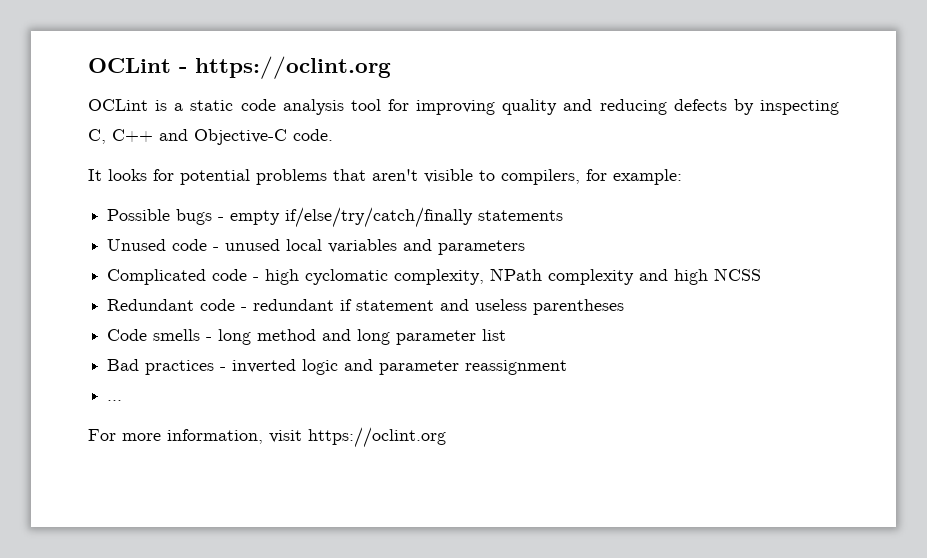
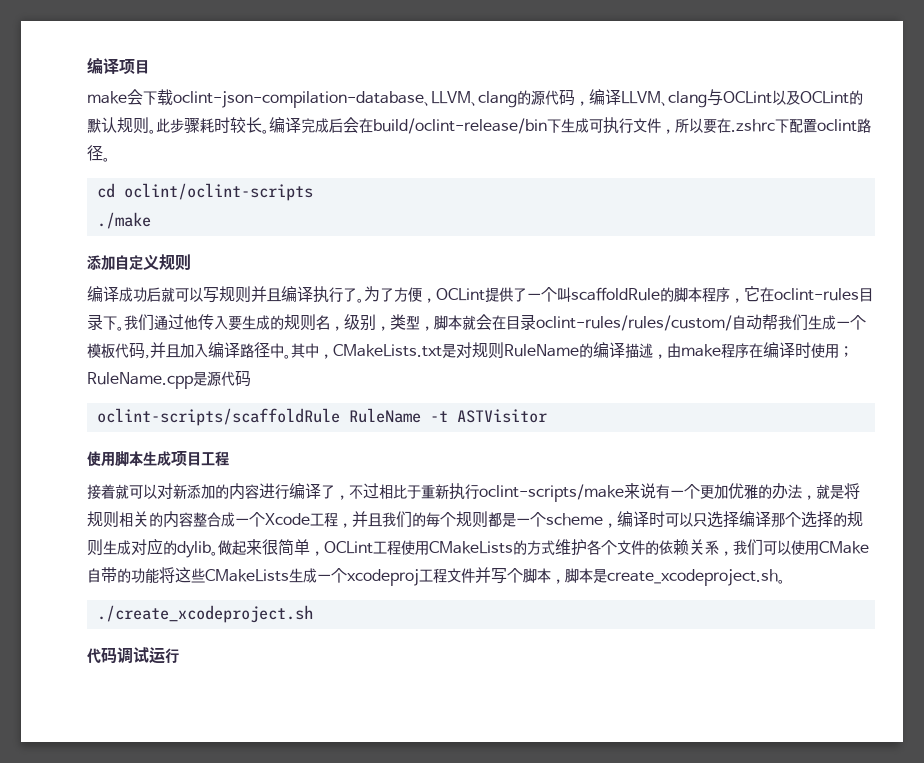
- OCLint - https://oclint.org
- OCLint is a static code analysis tool for improving quality and reducing defects by inspecting C, C++ and Objective-C code.
- It looks for potential problems that aren't visible to compilers, for example:
- Possible bugs - empty if/else/try/catch/finally statements
- Unused code - unused local variables and parameters
- Complicated code - high cyclomatic complexity, NPath complexity and high NCSS
- Redundant code - redundant if statement and useless parentheses
- Code smells - long method and long parameter list
- Bad practices - inverted logic and parameter reassignment
- ...
- For more information, visit https://oclint.org
+ 编译项目
+ make会下载oclint-json-compilation-database、LLVM、clang的源代码，编译LLVM、clang与OCLint以及OCLint的默认规则。此步骤耗时较长。编译完成后会在build/oclint-release/bin下生成可执行文件，所以要在.zshrc下配置oclint路径。
+ cd oclint/oclint-scripts
+ ./make
+ 添加自定义规则
+ 编译成功后就可以写规则并且编译执行了。为了方便，OCLint提供了一个叫scaffoldRule的脚本程序，它在oclint-rules目录下。我们通过他传入要生成的规则名，级别，类型，脚本就会在目录oclint-rules/rules/custom/自动帮我们生成一个模板代码,并且加入编译路径中。其中，CMakeLists.txt是对规则RuleName的编译描述，由make程序在编译时使用；RuleName.cpp是源代码
+ oclint-scripts/scaffoldRule RuleName -t ASTVisitor
+ 使用脚本生成项目工程
+ 接着就可以对新添加的内容进行编译了，不过相比于重新执行oclint-scripts/make来说有一个更加优雅的办法，就是将规则相关的内容整合成一个Xcode工程，并且我们的每个规则都是一个scheme，编译时可以只选择编译那个选择的规则生成对应的dylib。做起来很简单，OCLint工程使用CMakeLists的方式维护各个文件的依赖关系，我们可以使用CMake自带的功能将这些CMakeLists生成一个xcodeproj工程文件并写个脚本，脚本是create_xcodeproject.sh。
+ ./create_xcodeproject.sh
+ 代码调试运行

